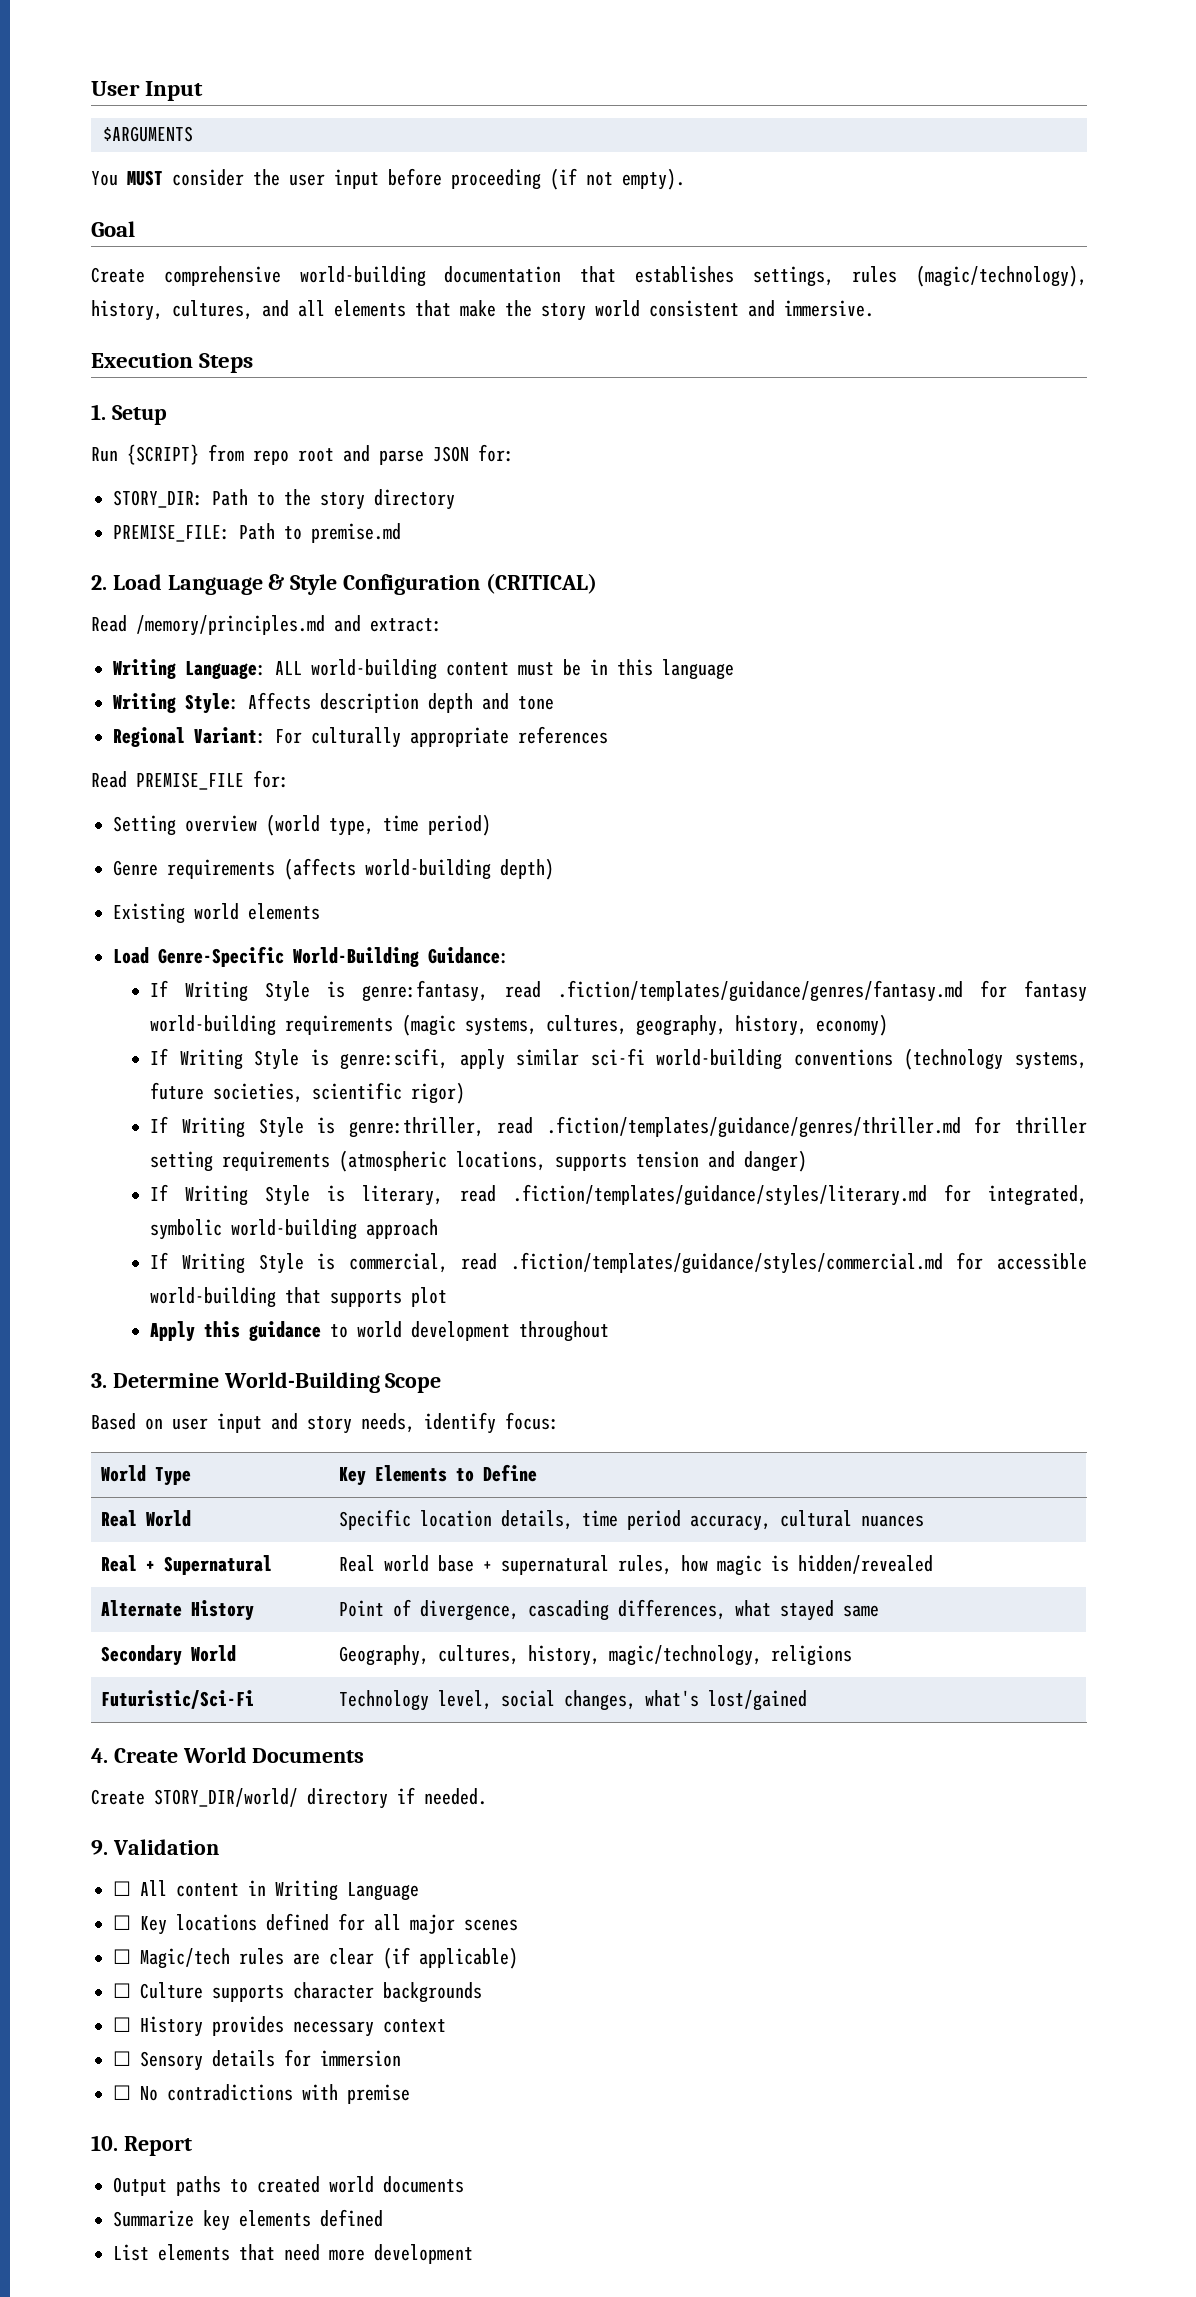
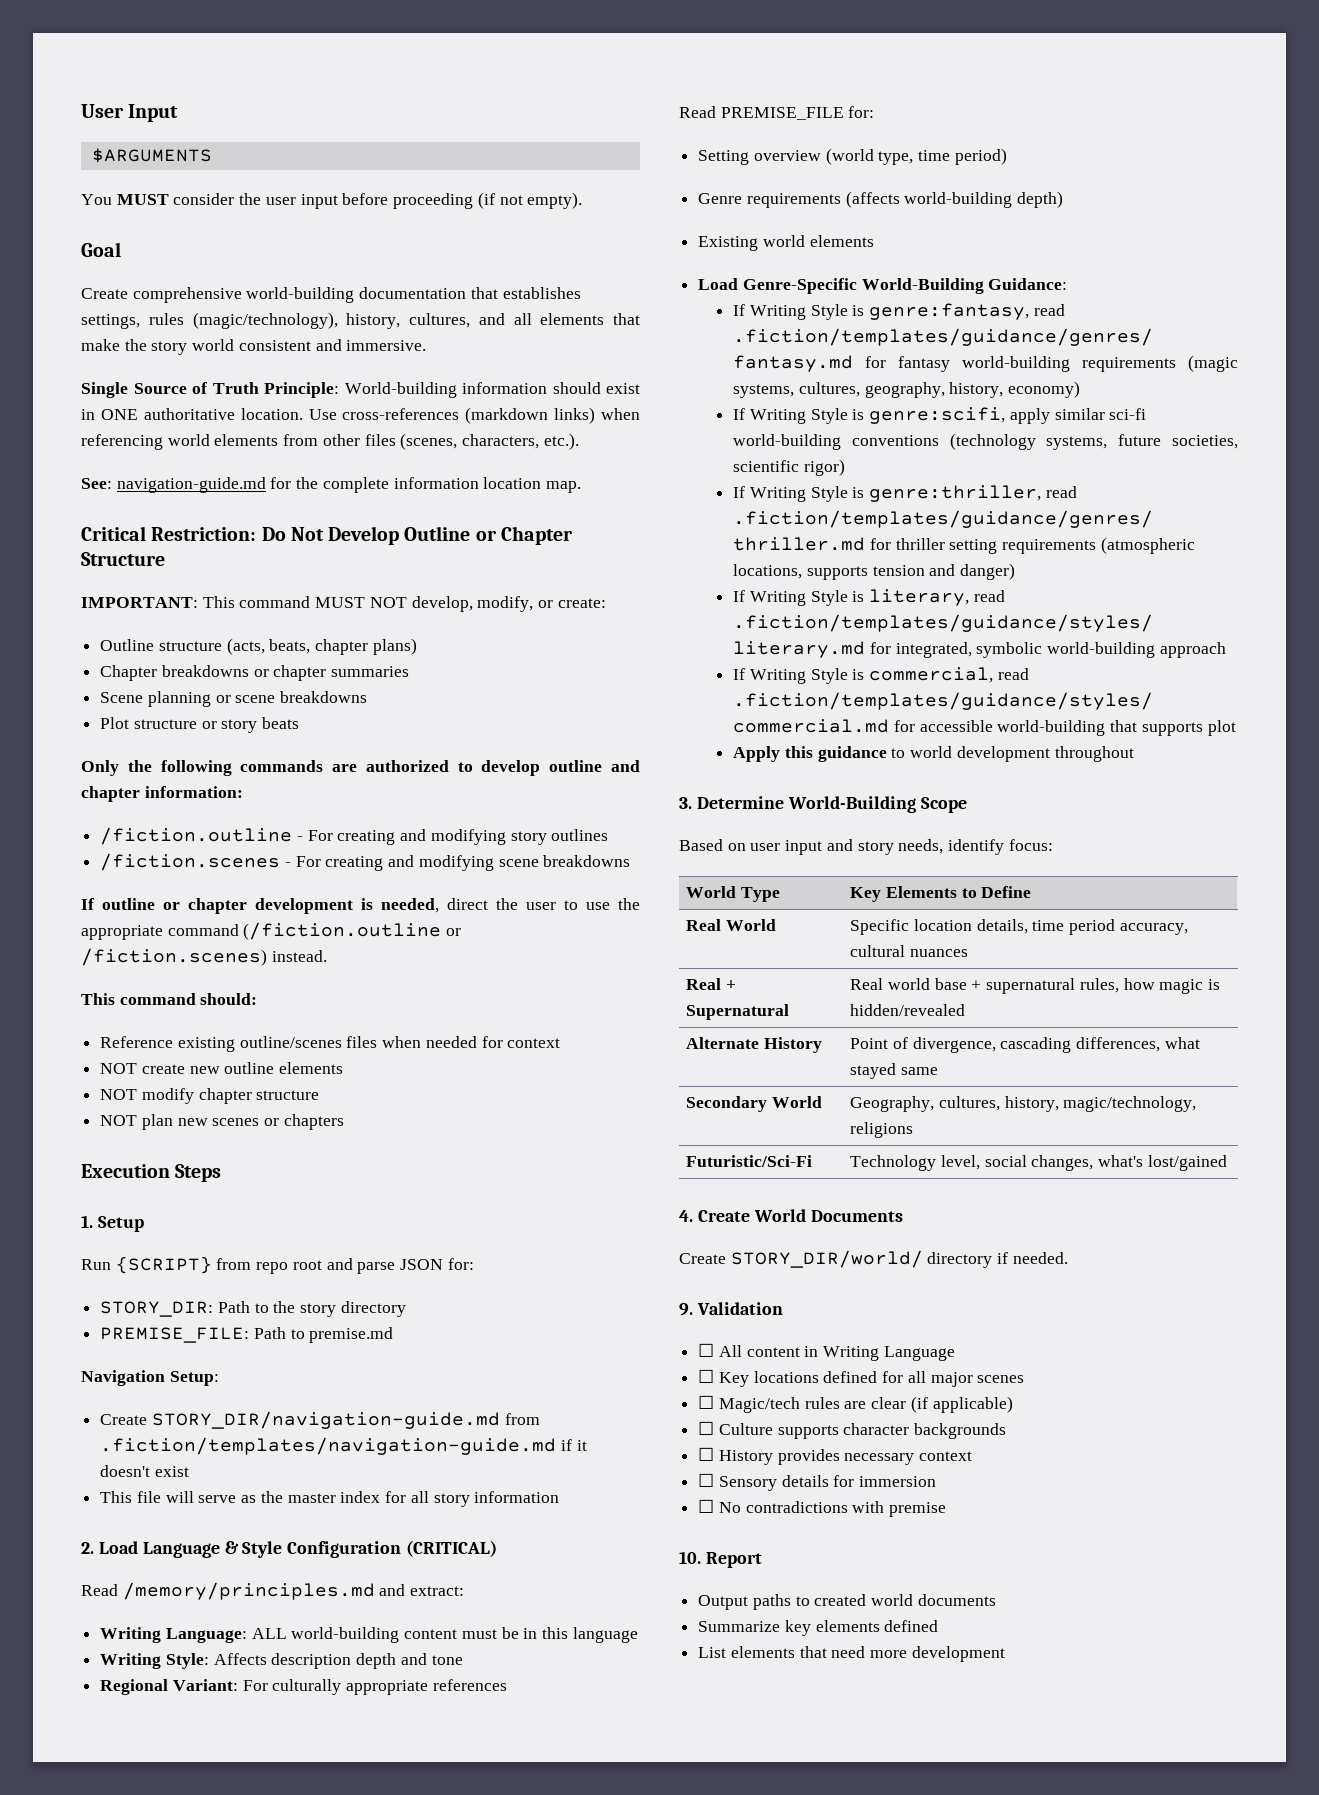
+ Single Source of Truth Principle: World-building information should exist in ONE authoritative location. Use cross-references (markdown links) when referencing world elements from other files (scenes, characters, etc.).
+ See: navigation-guide.md for the complete information location map.
+ Critical Restriction: Do Not Develop Outline or Chapter Structure
+ IMPORTANT: This command MUST NOT develop, modify, or create:
+ Outline structure (acts, beats, chapter plans)
+ Chapter breakdowns or chapter summaries
+ Scene planning or scene breakdowns
+ Plot structure or story beats
+ Only the following commands are authorized to develop outline and chapter information:
+ /fiction.outline - For creating and modifying story outlines
+ /fiction.scenes - For creating and modifying scene breakdowns
+ If outline or chapter development is needed, direct the user to use the appropriate command (/fiction.outline or /fiction.scenes) instead.
+ This command should:
+ Reference existing outline/scenes files when needed for context
+ NOT create new outline elements
+ NOT modify chapter structure
+ NOT plan new scenes or chapters
+ Navigation Setup:
+ Create STORY_DIR/navigation-guide.md from .fiction/templates/navigation-guide.md if it doesn't exist
+ This file will serve as the master index for all story information

